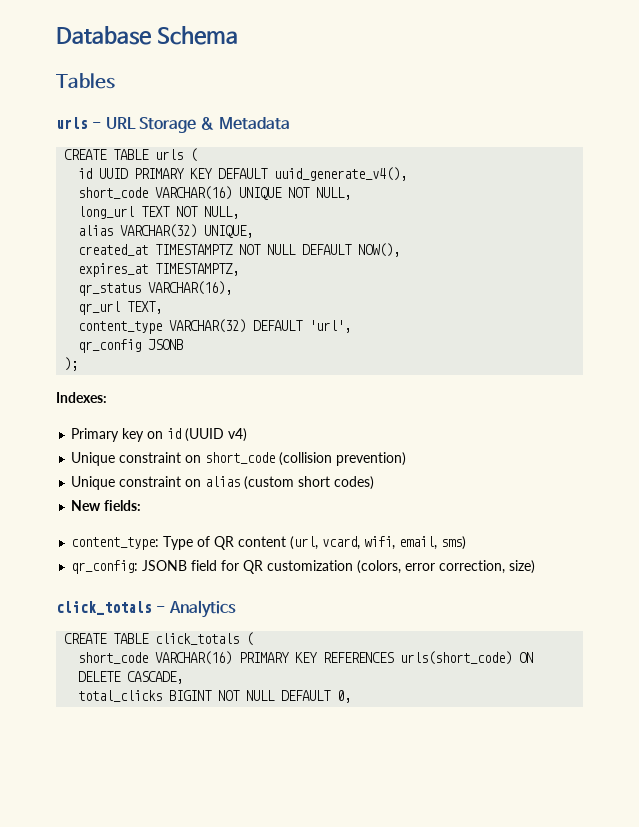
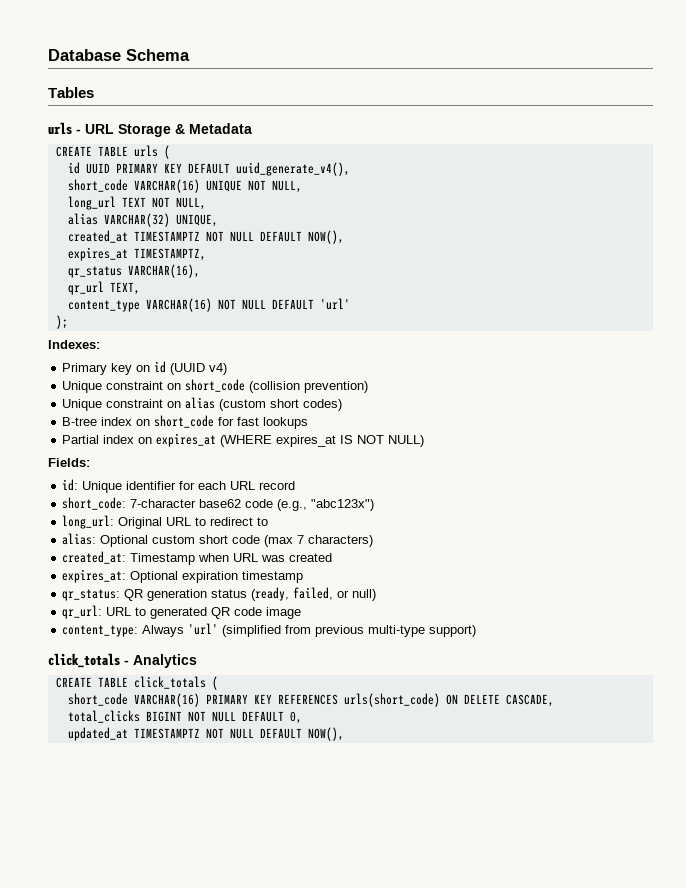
- content_type VARCHAR(32) DEFAULT 'url',
- qr_config JSONB
+ content_type VARCHAR(16) NOT NULL DEFAULT 'url'
- New fields:
- content_type: Type of QR content (url, vcard, wifi, email, sms)
- qr_config: JSONB field for QR customization (colors, error correction, size)
+ B-tree index on short_code for fast lookups
+ Partial index on expires_at (WHERE expires_at IS NOT NULL)
+ Fields:
+ id: Unique identifier for each URL record
+ short_code: 7-character base62 code (e.g., "abc123x")
+ long_url: Original URL to redirect to
+ alias: Optional custom short code (max 7 characters)
+ created_at: Timestamp when URL was created
+ expires_at: Optional expiration timestamp
+ qr_status: QR generation status (ready, failed, or null)
+ qr_url: URL to generated QR code image
+ content_type: Always 'url' (simplified from previous multi-type support)
+ updated_at TIMESTAMPTZ NOT NULL DEFAULT NOW(),

